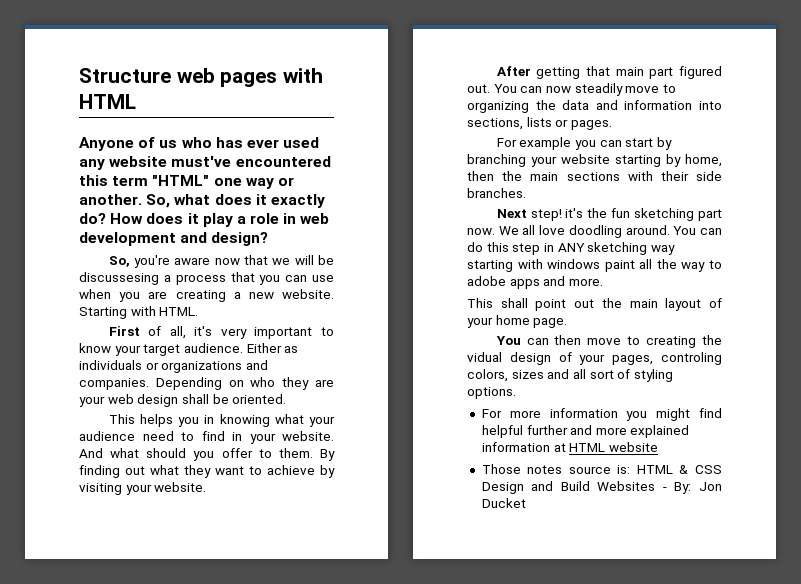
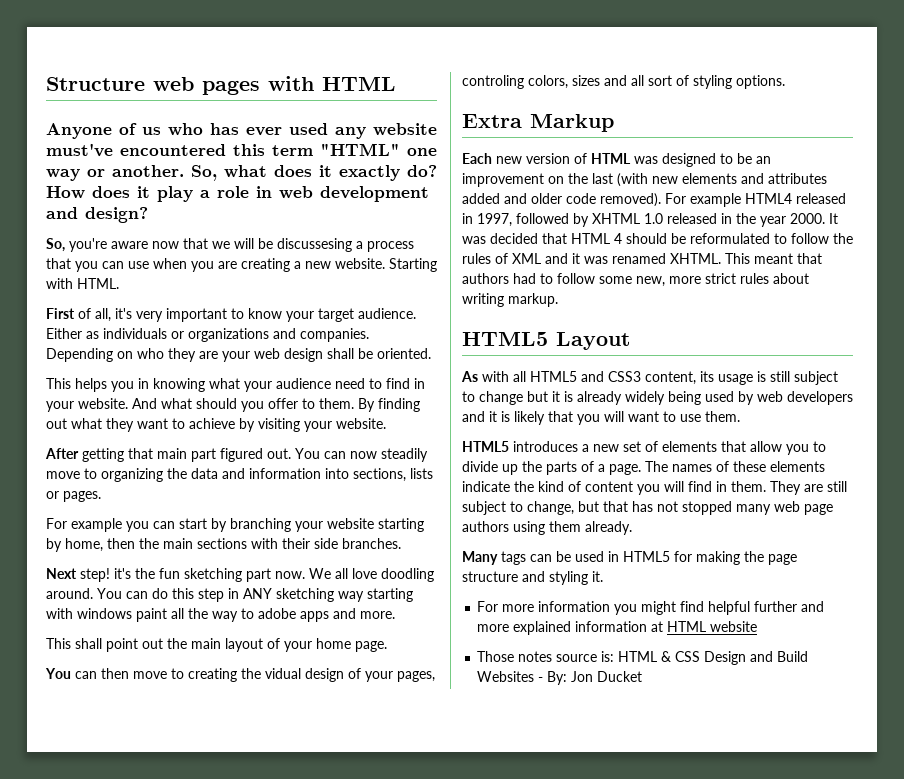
+ Extra Markup
+ Each new version of HTML was designed to be an improvement on the last (with new elements and attributes added and older code removed). For example HTML4 released in 1997, followed by XHTML 1.0 released in the year 2000. It was decided that HTML 4 should be reformulated to follow the rules of XML and it was renamed XHTML. This meant that authors had to follow some new, more strict rules about writing markup.
+ HTML5 Layout
+ As with all HTML5 and CSS3 content, its usage is still subject to change but it is already widely being used by web developers and it is likely that you will want to use them.
+ HTML5 introduces a new set of elements that allow you to divide up the parts of a page. The names of these elements indicate the kind of content you will find in them. They are still subject to change, but that has not stopped many web page authors using them already.
+ Many tags can be used in HTML5 for making the page structure and styling it.

